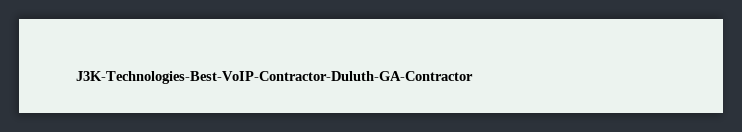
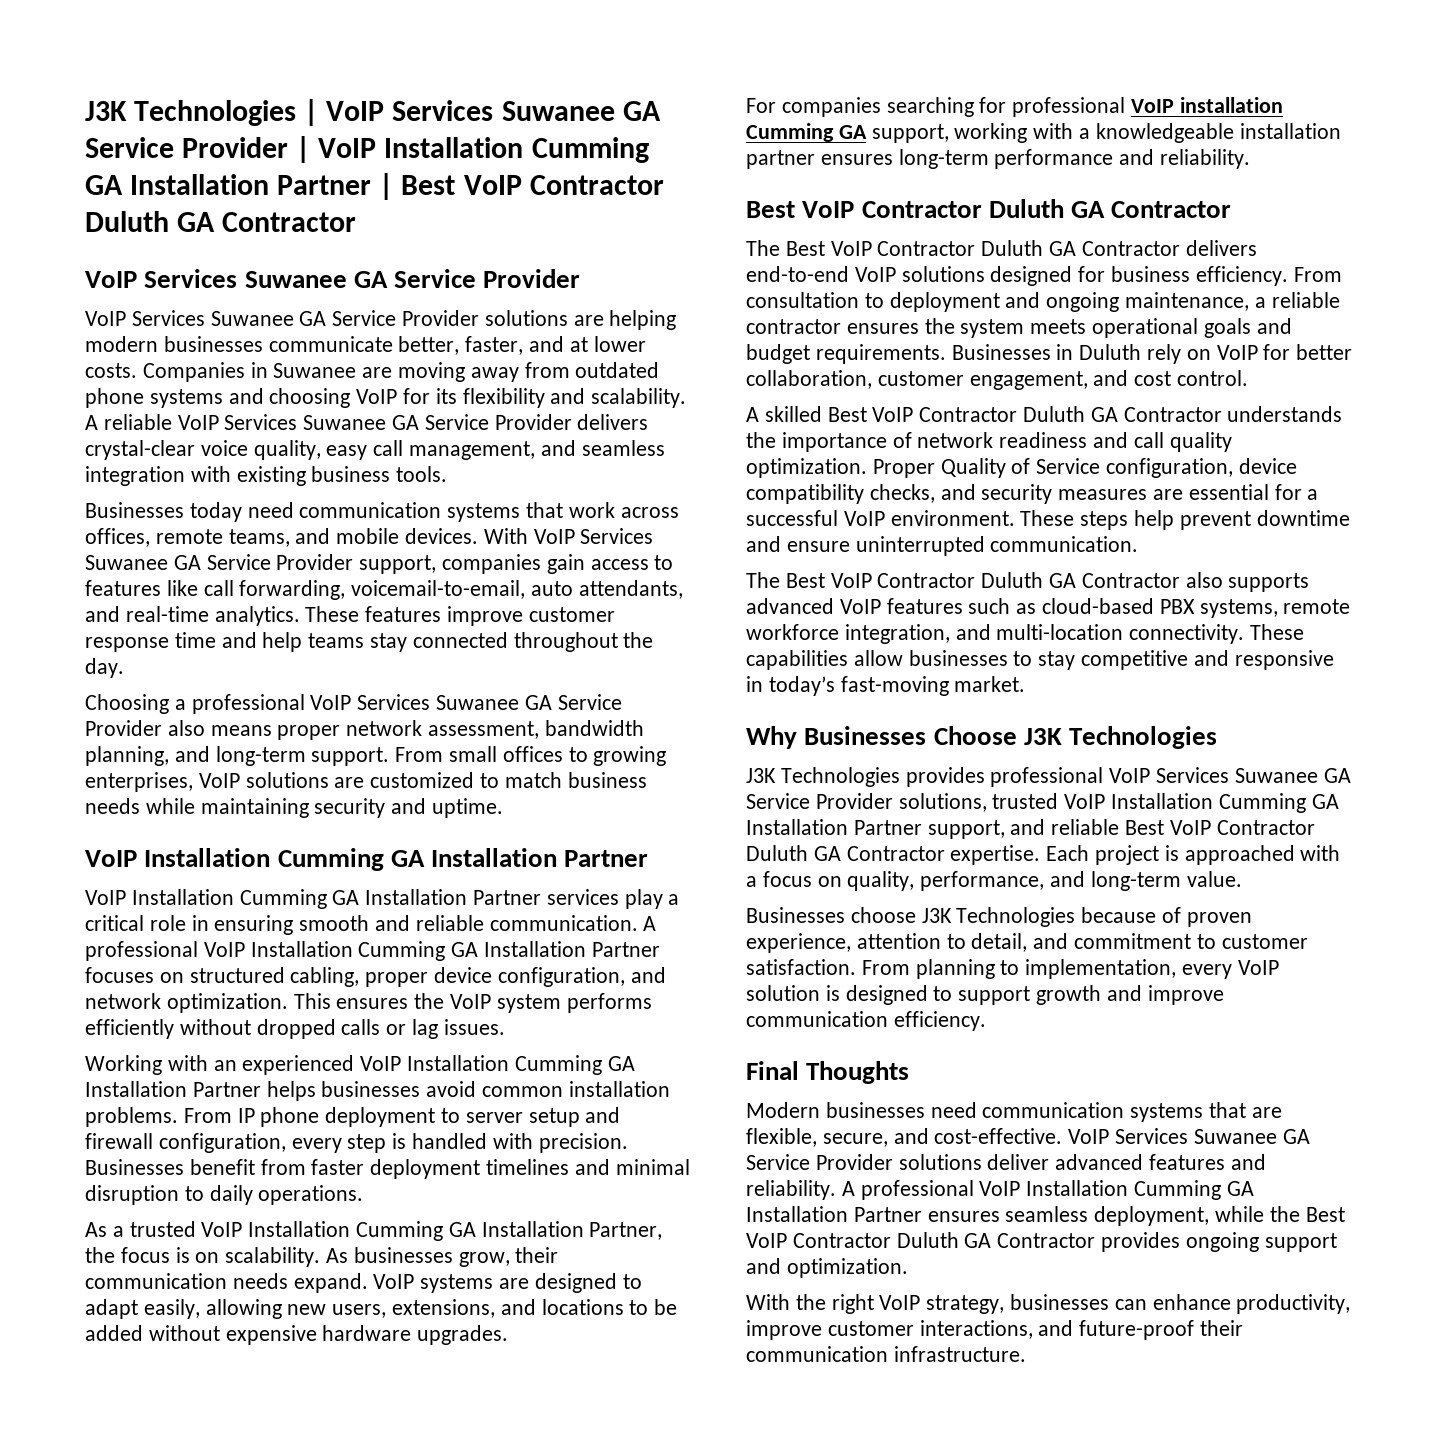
- J3K-Technologies-Best-VoIP-Contractor-Duluth-GA-Contractor
+ J3K Technologies | VoIP Services Suwanee GA Service Provider | VoIP Installation Cumming GA Installation Partner | Best VoIP Contractor Duluth GA Contractor
+ VoIP Services Suwanee GA Service Provider
+ VoIP Services Suwanee GA Service Provider solutions are helping modern businesses communicate better, faster, and at lower costs. Companies in Suwanee are moving away from outdated phone systems and choosing VoIP for its flexibility and scalability. A reliable VoIP Services Suwanee GA Service Provider delivers crystal-clear voice quality, easy call management, and seamless integration with existing business tools.
+ Businesses today need communication systems that work across offices, remote teams, and mobile devices. With VoIP Services Suwanee GA Service Provider support, companies gain access to features like call forwarding, voicemail-to-email, auto attendants, and real-time analytics. These features improve customer response time and help teams stay connected throughout the day.
+ Choosing a professional VoIP Services Suwanee GA Service Provider also means proper network assessment, bandwidth planning, and long-term support. From small offices to growing enterprises, VoIP solutions are customized to match business needs while maintaining security and uptime.
+ VoIP Installation Cumming GA Installation Partner
+ VoIP Installation Cumming GA Installation Partner services play a critical role in ensuring smooth and reliable communication. A professional VoIP Installation Cumming GA Installation Partner focuses on structured cabling, proper device configuration, and network optimization. This ensures the VoIP system performs efficiently without dropped calls or lag issues.
+ Working with an experienced VoIP Installation Cumming GA Installation Partner helps businesses avoid common installation problems. From IP phone deployment to server setup and firewall configuration, every step is handled with precision. Businesses benefit from faster deployment timelines and minimal disruption to daily operations.
+ As a trusted VoIP Installation Cumming GA Installation Partner, the focus is on scalability. As businesses grow, their communication needs expand. VoIP systems are designed to adapt easily, allowing new users, extensions, and locations to be added without expensive hardware upgrades.
+ For companies searching for professional VoIP installation Cumming GA support, working with a knowledgeable installation partner ensures long-term performance and reliability.
+ Best VoIP Contractor Duluth GA Contractor
+ The Best VoIP Contractor Duluth GA Contractor delivers end-to-end VoIP solutions designed for business efficiency. From consultation to deployment and ongoing maintenance, a reliable contractor ensures the system meets operational goals and budget requirements. Businesses in Duluth rely on VoIP for better collaboration, customer engagement, and cost control.
+ A skilled Best VoIP Contractor Duluth GA Contractor understands the importance of network readiness and call quality optimization. Proper Quality of Service configuration, device compatibility checks, and security measures are essential for a successful VoIP environment. These steps help prevent downtime and ensure uninterrupted communication.
+ The Best VoIP Contractor Duluth GA Contractor also supports advanced VoIP features such as cloud-based PBX systems, remote workforce integration, and multi-location connectivity. These capabilities allow businesses to stay competitive and responsive in today’s fast-moving market.
+ Why Businesses Choose J3K Technologies
+ J3K Technologies provides professional VoIP Services Suwanee GA Service Provider solutions, trusted VoIP Installation Cumming GA Installation Partner support, and reliable Best VoIP Contractor Duluth GA Contractor expertise. Each project is approached with a focus on quality, performance, and long-term value.
+ Businesses choose J3K Technologies because of proven experience, attention to detail, and commitment to customer satisfaction. From planning to implementation, every VoIP solution is designed to support growth and improve communication efficiency.
+ Final Thoughts
+ Modern businesses need communication systems that are flexible, secure, and cost-effective. VoIP Services Suwanee GA Service Provider solutions deliver advanced features and reliability. A professional VoIP Installation Cumming GA Installation Partner ensures seamless deployment, while the Best VoIP Contractor Duluth GA Contractor provides ongoing support and optimization.
+ With the right VoIP strategy, businesses can enhance productivity, improve customer interactions, and future-proof their communication infrastructure.

